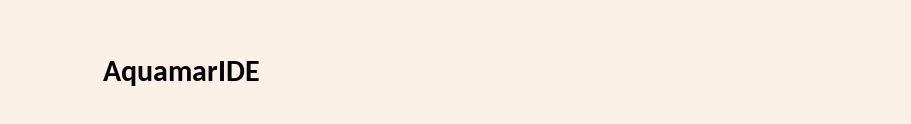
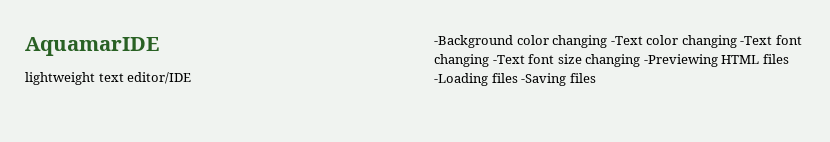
+ lightweight text editor/IDE
+ -Background color changing -Text color changing -Text font changing -Text font size changing -Previewing HTML files -Loading files -Saving files

